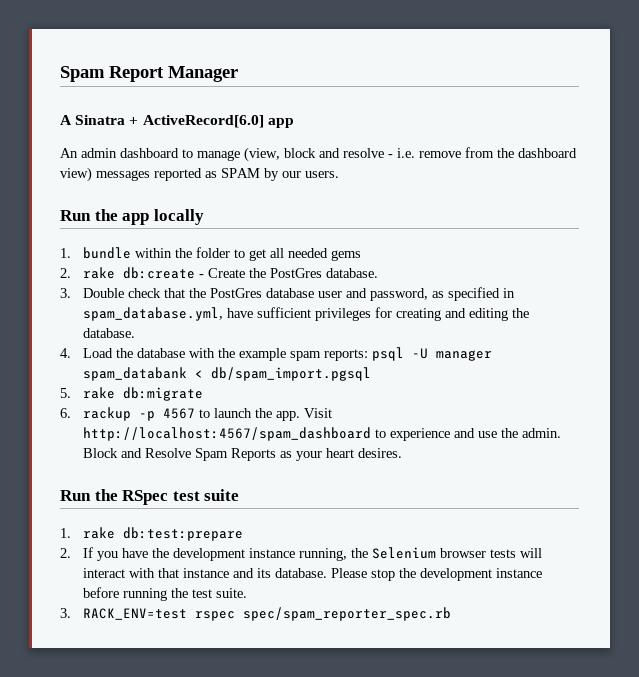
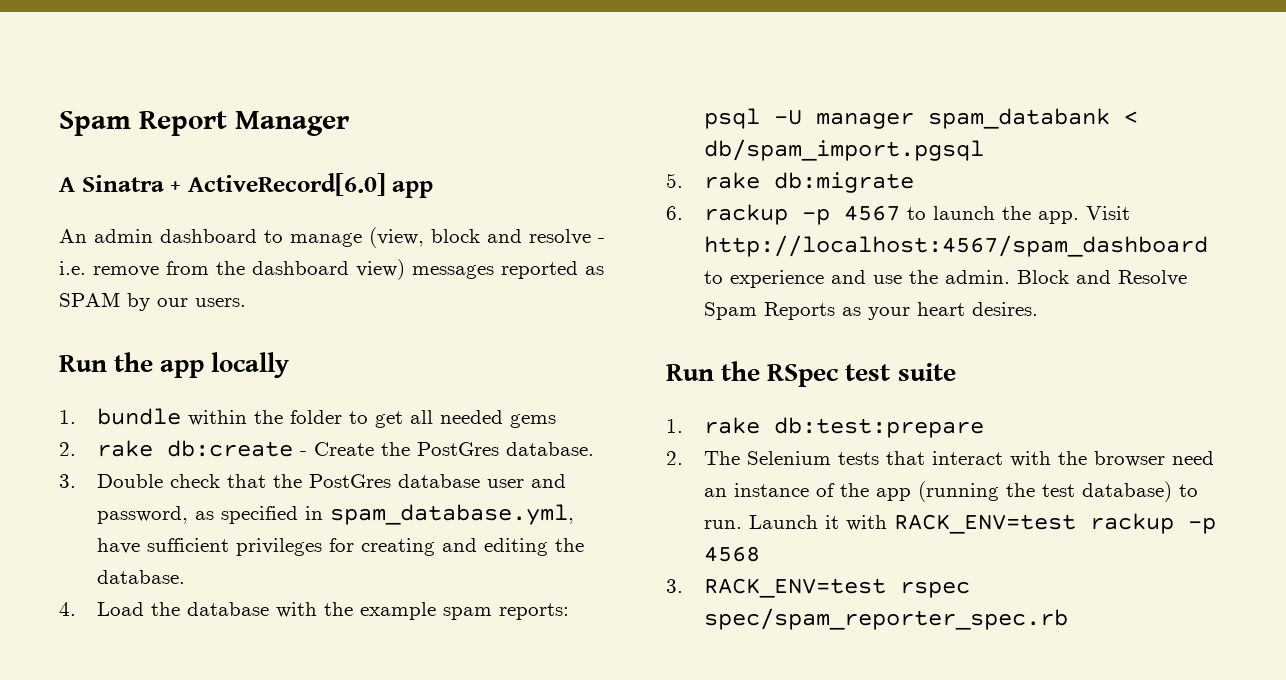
- 2. If you have the development instance running, the Selenium browser tests will interact with that instance and its database. Please stop the development instance before running the test suite.
+ 2. The Selenium tests that interact with the browser need an instance of the app (running the test database) to run. Launch it with RACK_ENV=test rackup -p 4568

